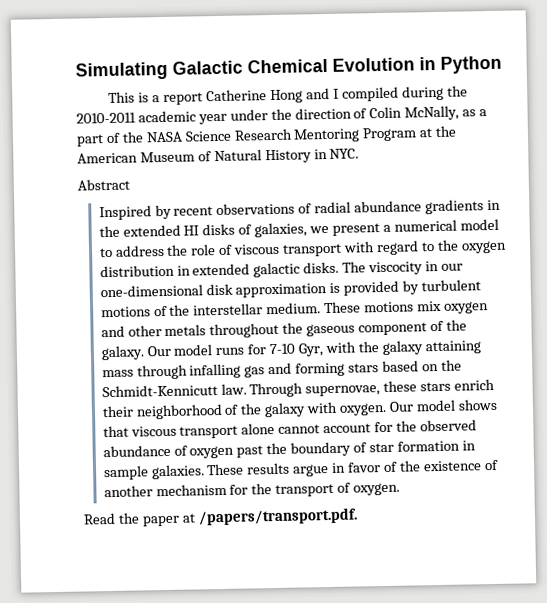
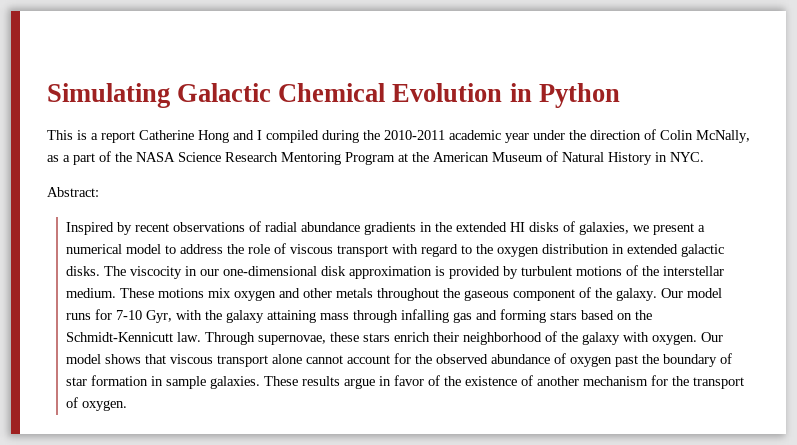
- Abstract
+ Abstract:
- Read the paper at /papers/transport.pdf.

